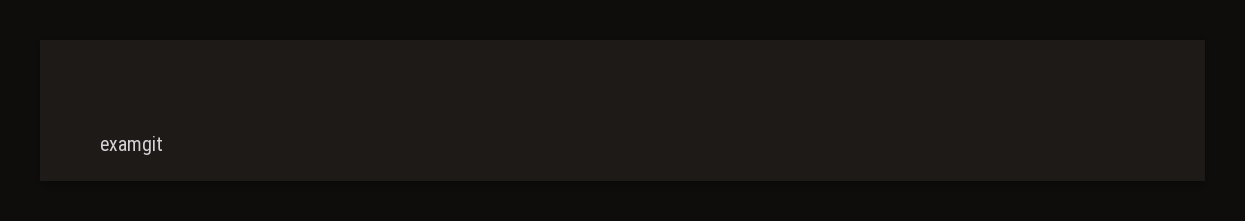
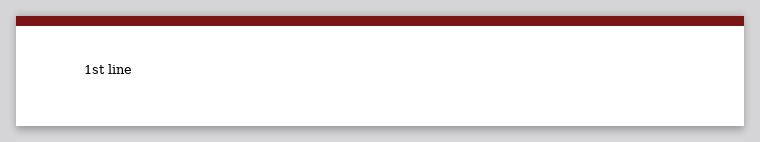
- examgit
+ 1st line

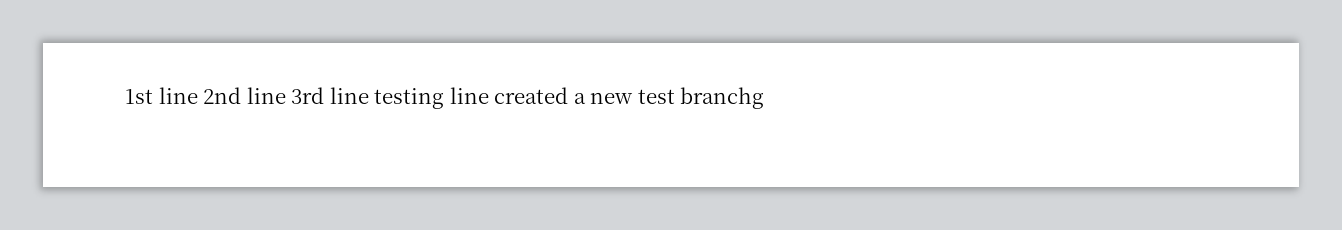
- 1st line
+ 1st line 2nd line 3rd line testing line created a new test branchg

